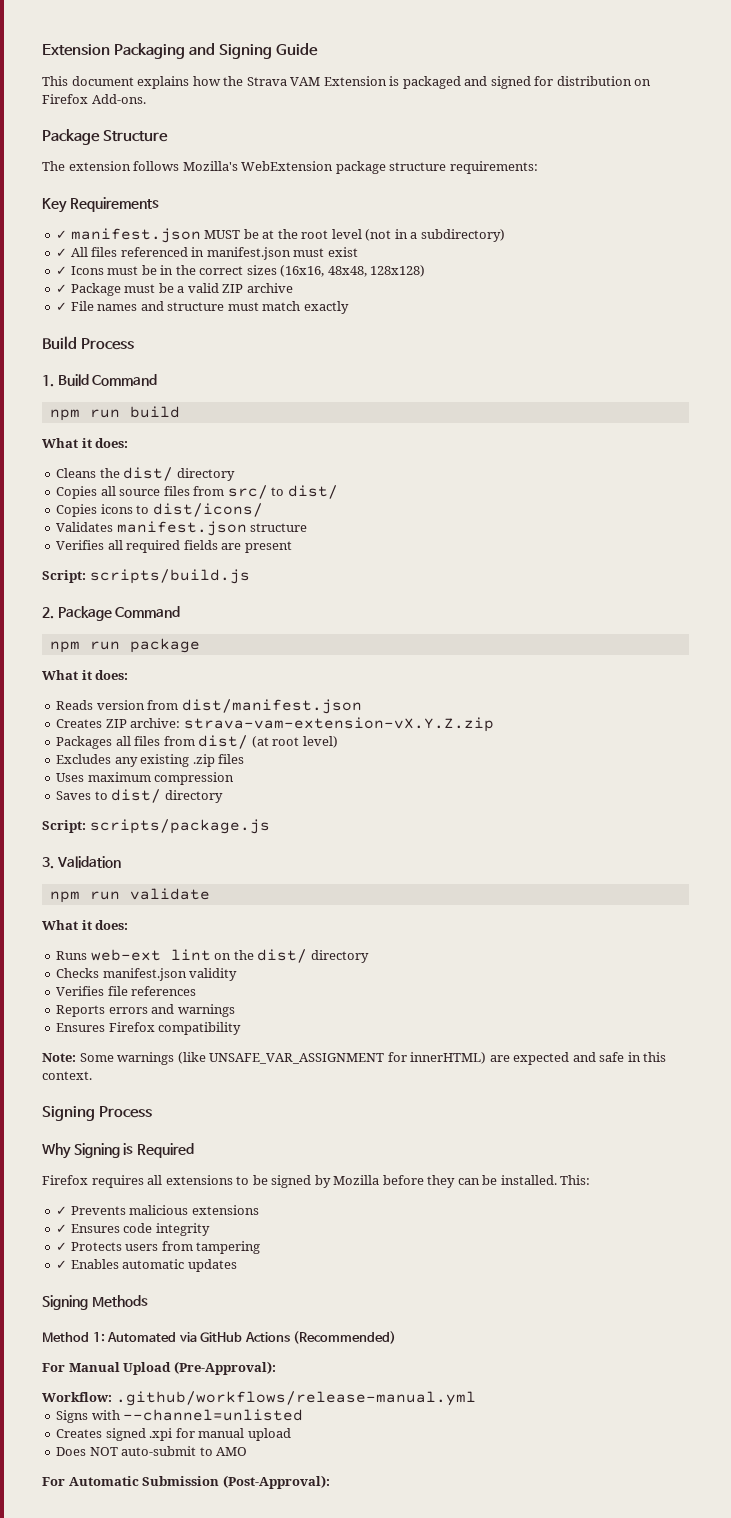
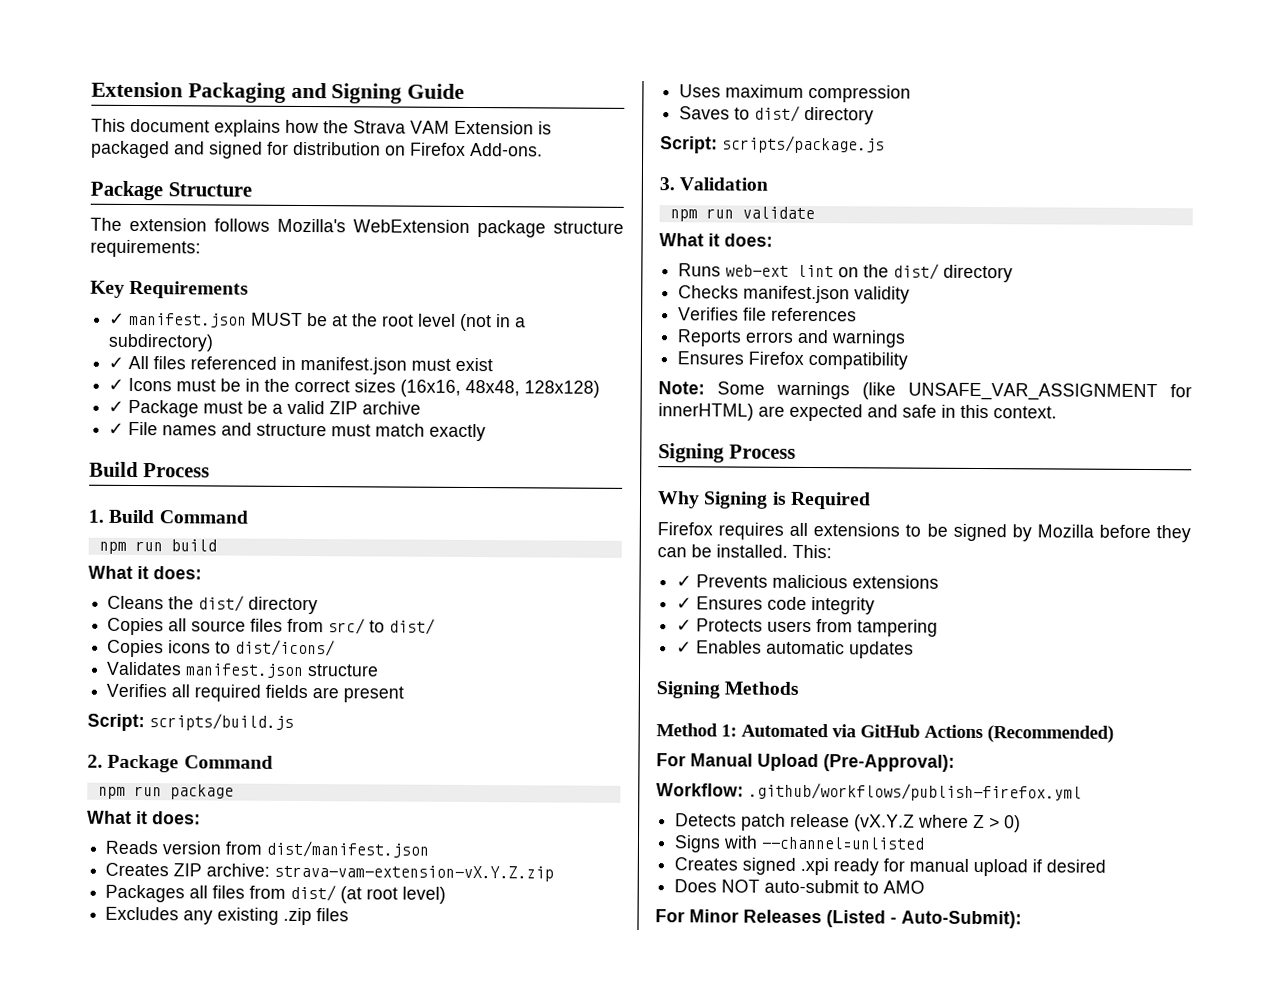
- Workflow: .github/workflows/release-manual.yml
+ Workflow: .github/workflows/publish-firefox.yml
+ Detects patch release (vX.Y.Z where Z > 0)
- Creates signed .xpi for manual upload
+ Creates signed .xpi ready for manual upload if desired
- For Automatic Submission (Post-Approval):
+ For Minor Releases (Listed - Auto-Submit):

